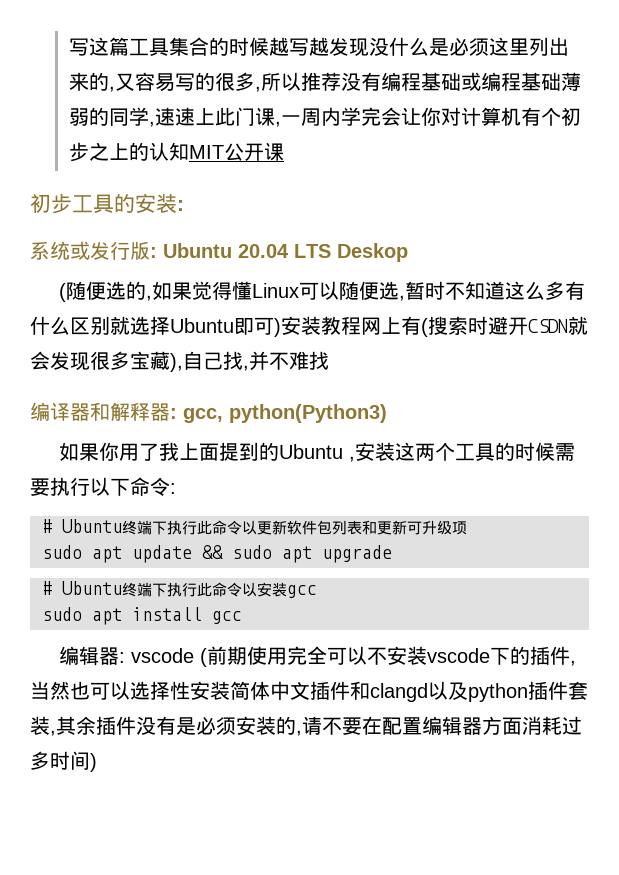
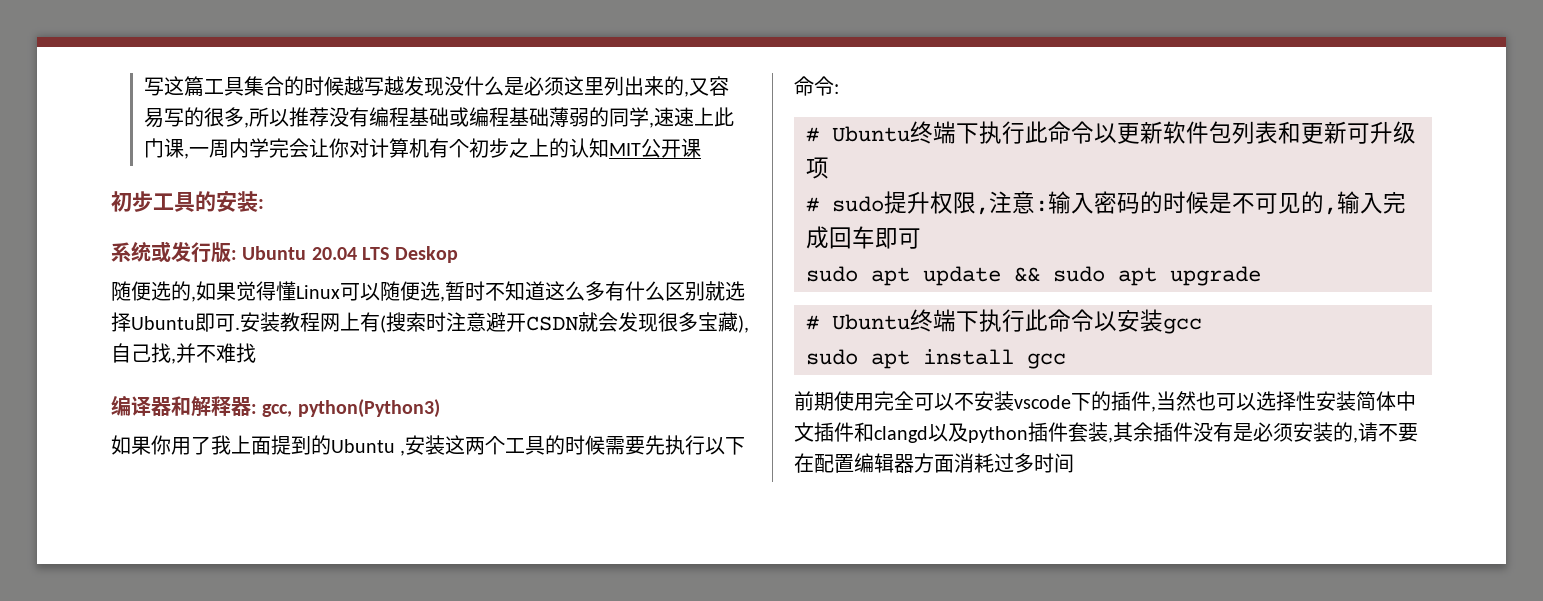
- (随便选的,如果觉得懂Linux可以随便选,暂时不知道这么多有什么区别就选择Ubuntu即可)安装教程网上有(搜索时避开CSDN就会发现很多宝藏),自己找,并不难找
+ 随便选的,如果觉得懂Linux可以随便选,暂时不知道这么多有什么区别就选择Ubuntu即可.安装教程网上有(搜索时注意避开CSDN就会发现很多宝藏),自己找,并不难找
- 如果你用了我上面提到的Ubuntu ,安装这两个工具的时候需要执行以下命令:
+ 如果你用了我上面提到的Ubuntu ,安装这两个工具的时候需要先执行以下命令:
+ # sudo提升权限,注意:输入密码的时候是不可见的,输入完成回车即可
- 编辑器: vscode (前期使用完全可以不安装vscode下的插件,当然也可以选择性安装简体中文插件和clangd以及python插件套装,其余插件没有是必须安装的,请不要在配置编辑器方面消耗过多时间)
+ 前期使用完全可以不安装vscode下的插件,当然也可以选择性安装简体中文插件和clangd以及python插件套装,其余插件没有是必须安装的,请不要在配置编辑器方面消耗过多时间

